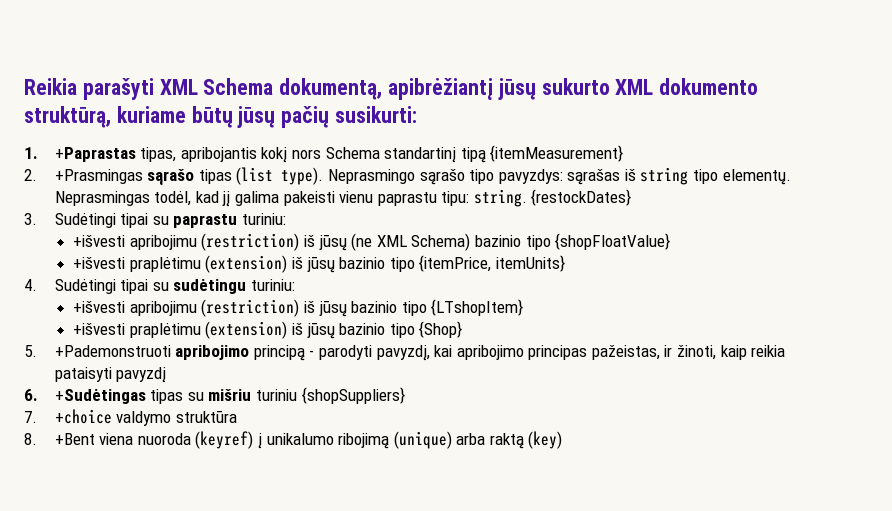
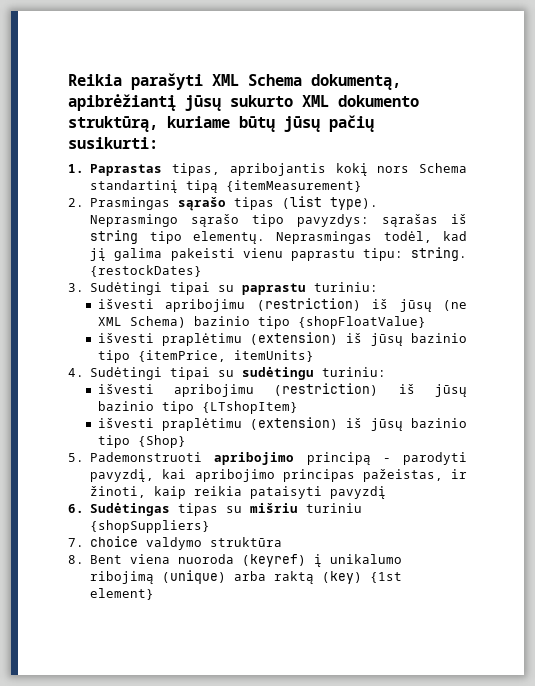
- 1. +Paprastas tipas, apribojantis kokį nors Schema standartinį tipą {itemMeasurement}
+ 1. Paprastas tipas, apribojantis kokį nors Schema standartinį tipą {itemMeasurement}
- 2. +Prasmingas sąrašo tipas (list type).
+ 2. Prasmingas sąrašo tipas (list type).
- +išvesti apribojimu (restriction) iš jūsų (ne XML Schema) bazinio tipo {shopFloatValue}
+ išvesti apribojimu (restriction) iš jūsų (ne XML Schema) bazinio tipo {shopFloatValue}
- +išvesti praplėtimu (extension) iš jūsų bazinio tipo {itemPrice, itemUnits}
+ išvesti praplėtimu (extension) iš jūsų bazinio tipo {itemPrice, itemUnits}
- +išvesti apribojimu (restriction) iš jūsų bazinio tipo {LTshopItem}
+ išvesti apribojimu (restriction) iš jūsų bazinio tipo {LTshopItem}
- +išvesti praplėtimu (extension) iš jūsų bazinio tipo {Shop}
+ išvesti praplėtimu (extension) iš jūsų bazinio tipo {Shop}
- 5. +Pademonstruoti apribojimo principą - parodyti pavyzdį, kai apribojimo principas pažeistas, ir žinoti, kaip reikia pataisyti pavyzdį
+ 5. Pademonstruoti apribojimo principą - parodyti pavyzdį, kai apribojimo principas pažeistas, ir žinoti, kaip reikia pataisyti pavyzdį
- 6. +Sudėtingas tipas su mišriu turiniu {shopSuppliers}
+ 6. Sudėtingas tipas su mišriu turiniu {shopSuppliers}
- 7. +choice valdymo struktūra
+ 7. choice valdymo struktūra
- 8. +Bent viena nuoroda (keyref) į unikalumo ribojimą (unique) arba raktą (key)
+ 8. Bent viena nuoroda (keyref) į unikalumo ribojimą (unique) arba raktą (key) {1st element}

